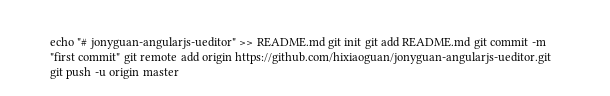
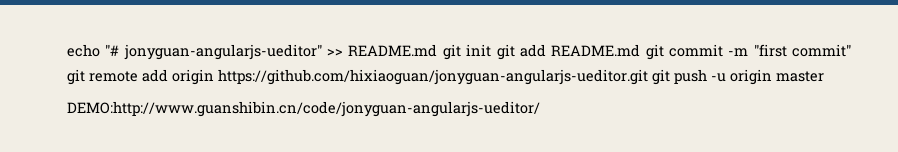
+ DEMO:http://www.guanshibin.cn/code/jonyguan-angularjs-ueditor/

